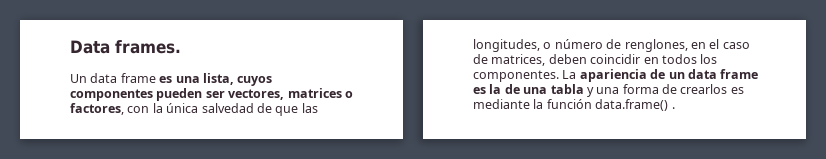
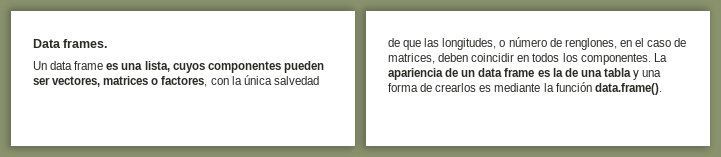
- La apariencia de un data frame es la de una tabla y una forma de crearlos es mediante la función data.frame() .
+ La apariencia de un data frame es la de una tabla y una forma de crearlos es mediante la función data.frame().

